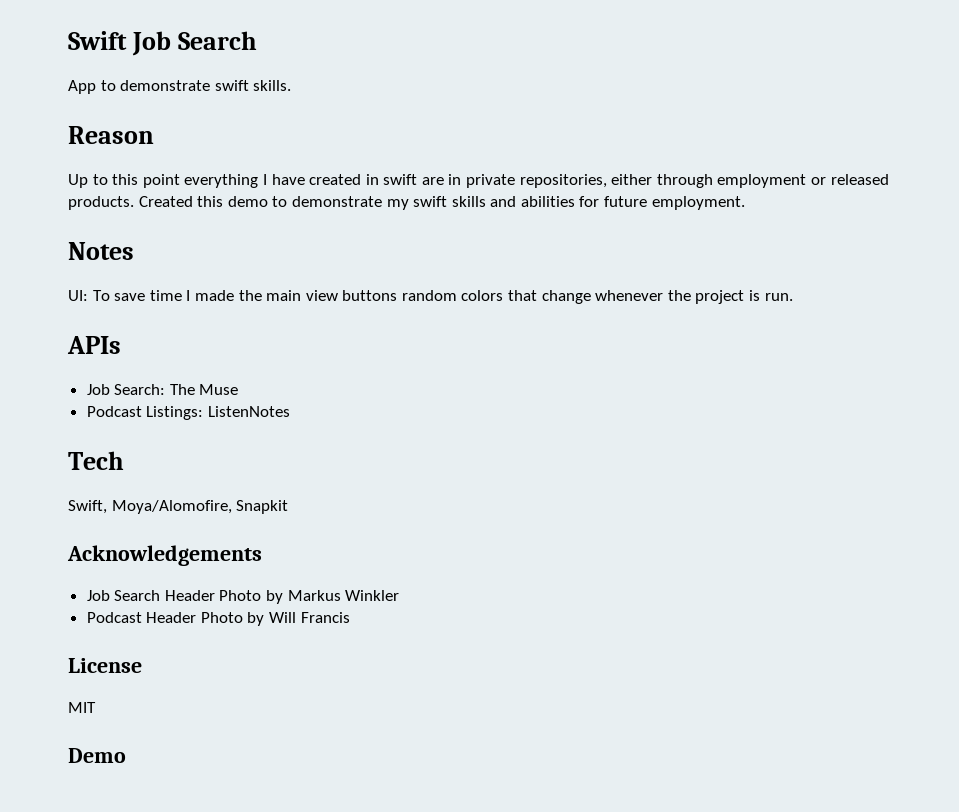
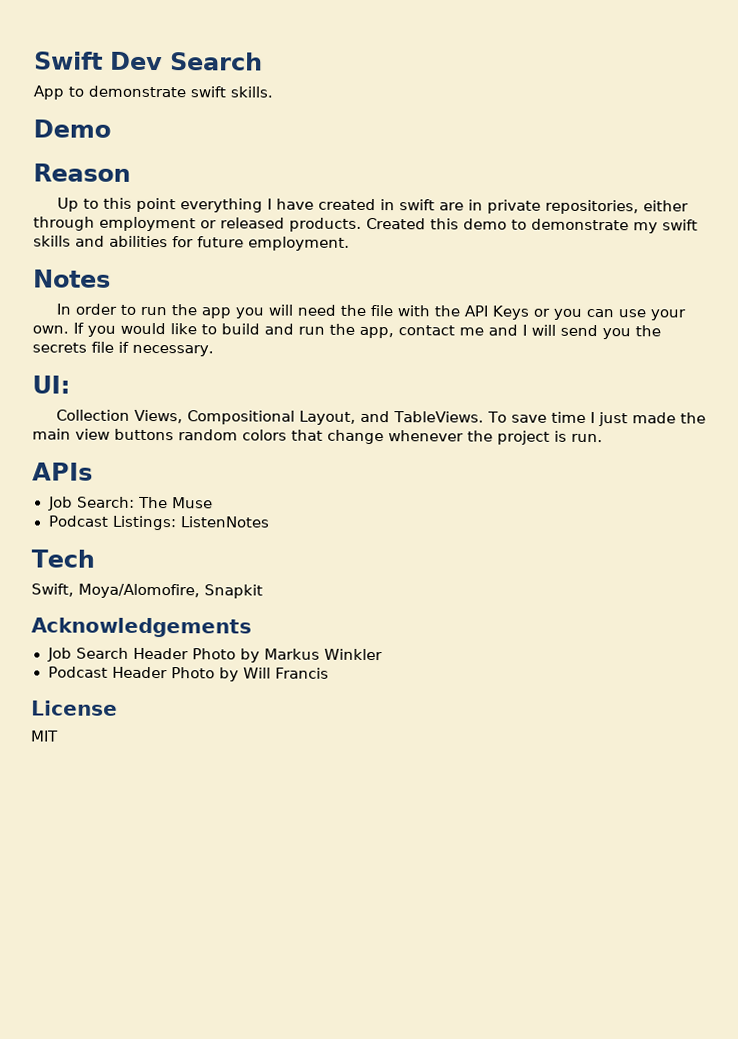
- Swift Job Search
+ Swift Dev Search
+ Demo
- UI: To save time I made the main view buttons random colors that change whenever the project is run.
+ In order to run the app you will need the file with the API Keys or you can use your own. If you would like to build and run the app, contact me and I will send you the secrets file if necessary.
+ UI:
+ Collection Views, Compositional Layout, and TableViews. To save time I just made the main view buttons random colors that change whenever the project is run.
- Demo

